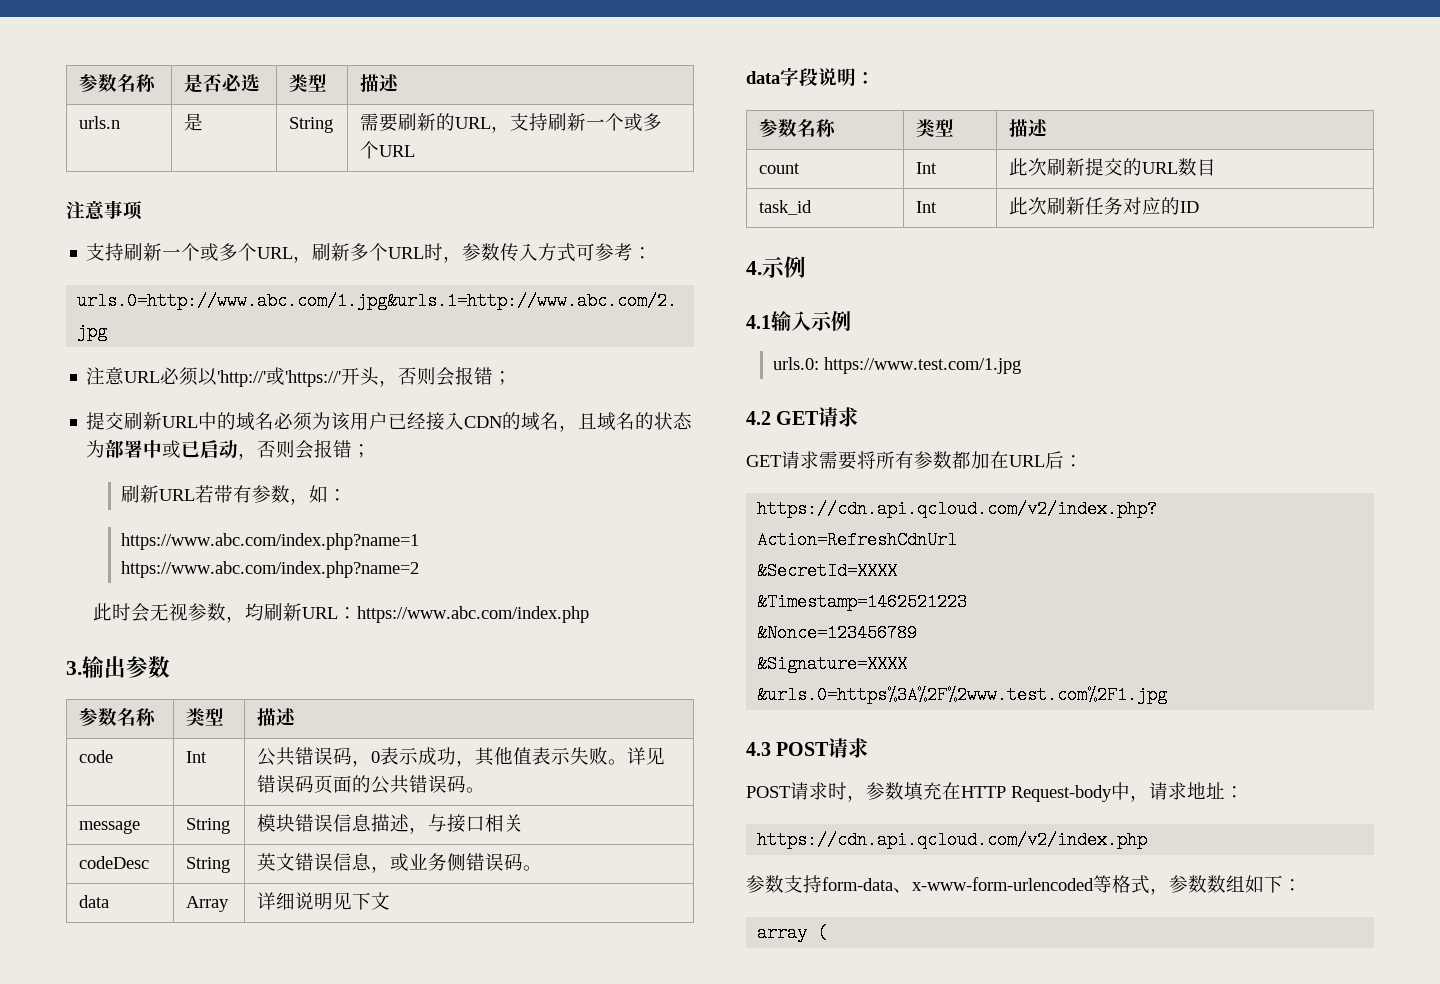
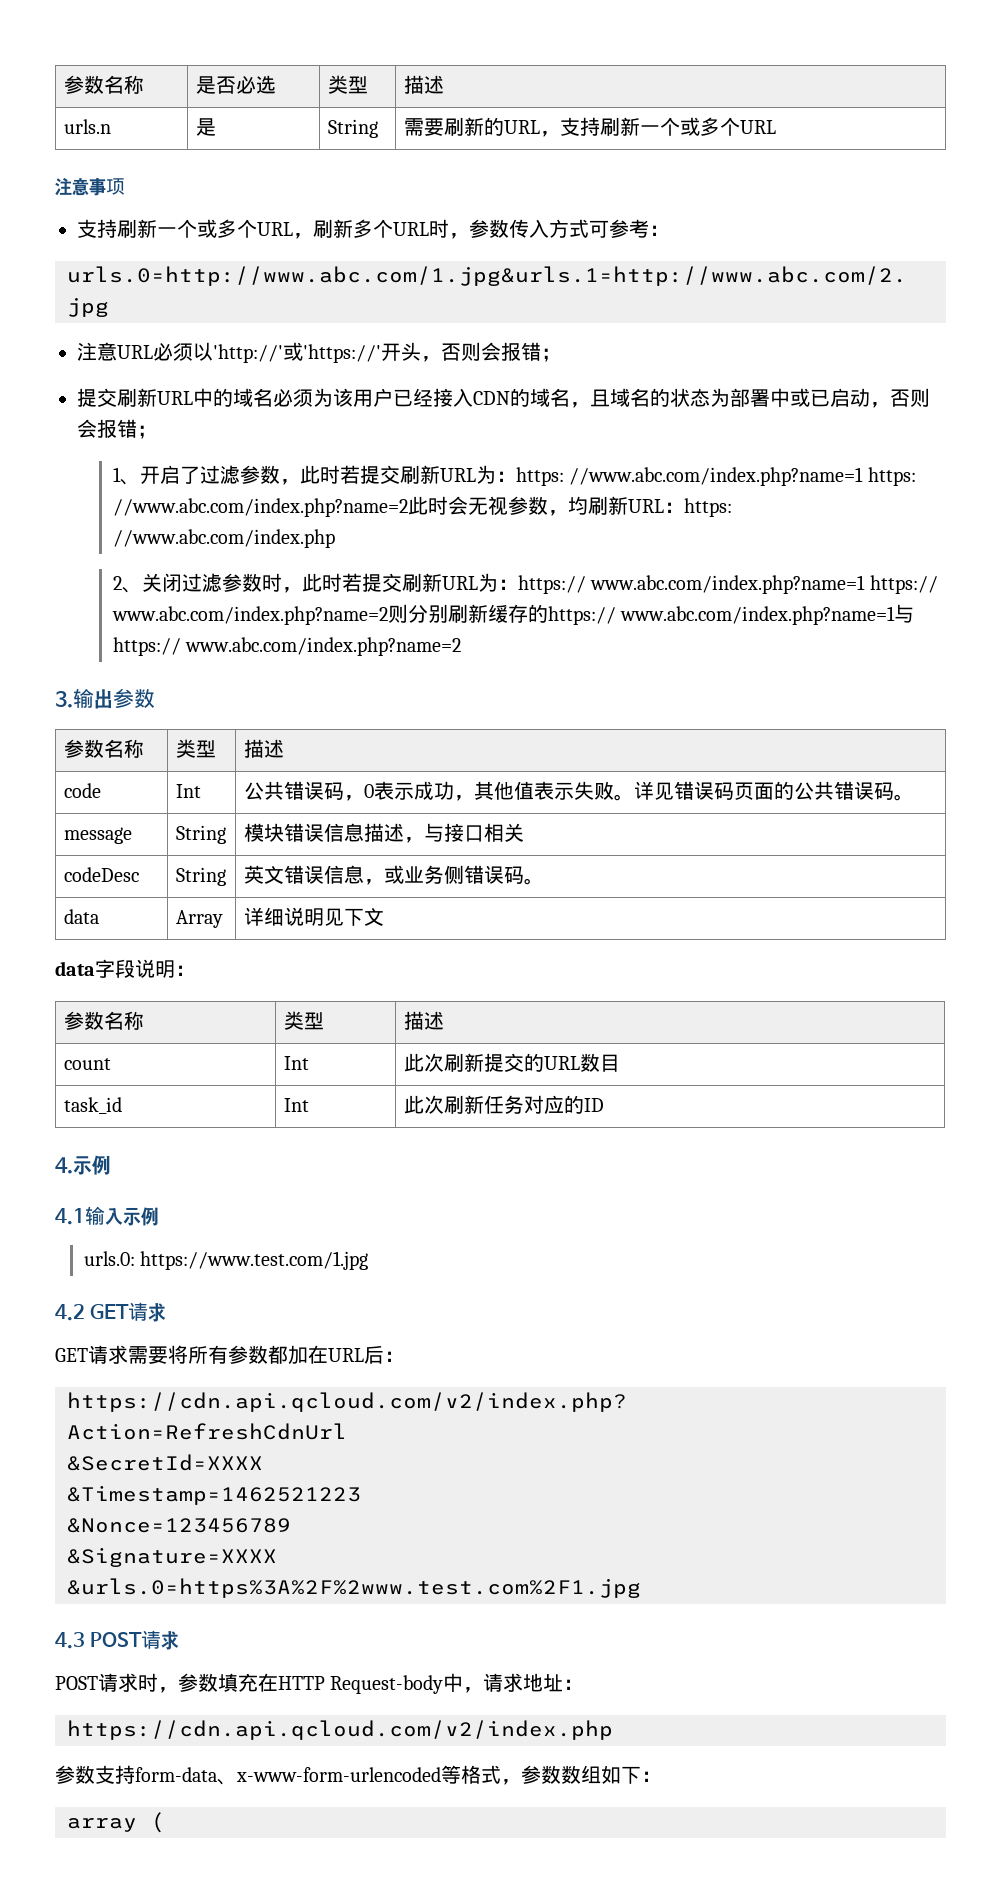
- 刷新URL若带有参数，如：
- https://www.abc.com/index.php?name=1 https://www.abc.com/index.php?name=2
- 此时会无视参数，均刷新URL：https://www.abc.com/index.php
+ 1、开启了过滤参数，此时若提交刷新URL为：https: //www.abc.com/index.php?name=1 https: //www.abc.com/index.php?name=2此时会无视参数，均刷新URL：https: //www.abc.com/index.php
+ 2、关闭过滤参数时，此时若提交刷新URL为：https:// www.abc.com/index.php?name=1 https:// www.abc.com/index.php?name=2则分别刷新缓存的https:// www.abc.com/index.php?name=1与https:// www.abc.com/index.php?name=2

